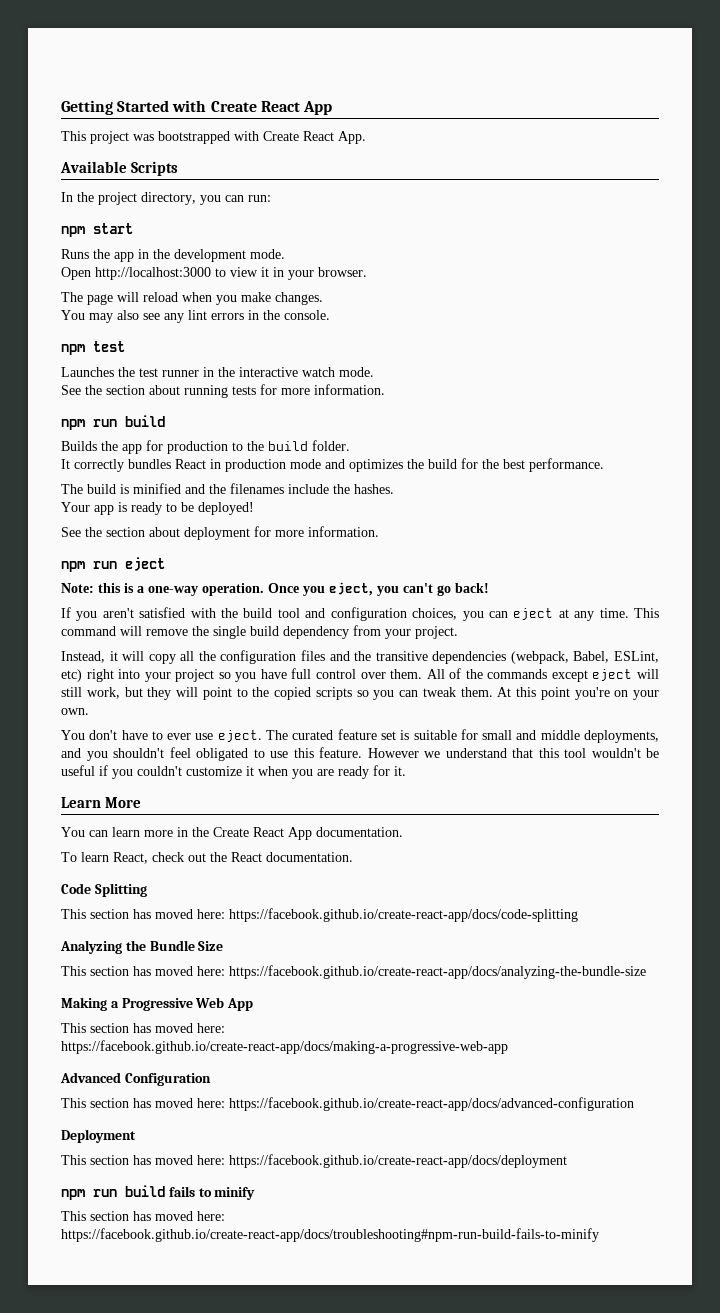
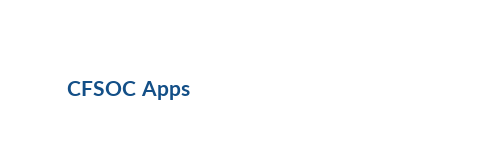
- Getting Started with Create React App
- This project was bootstrapped with Create React App.
- Available Scripts
- In the project directory, you can run:
- npm start
- Runs the app in the development mode.
- Open http://localhost:3000 to view it in your browser.
- The page will reload when you make changes.
- You may also see any lint errors in the console.
- npm test
- Launches the test runner in the interactive watch mode.
- See the section about running tests for more information.
- npm run build
- Builds the app for production to the build folder.
- It correctly bundles React in production mode and optimizes the build for the best performance.
- The build is minified and the filenames include the hashes.
- Your app is ready to be deployed!
- See the section about deployment for more information.
- npm run eject
- Note: this is a one-way operation. Once you eject, you can't go back!
- If you aren't satisfied with the build tool and configuration choices, you can eject at any time. This command will remove the single build dependency from your project.
- Instead, it will copy all the configuration files and the transitive dependencies (webpack, Babel, ESLint, etc) right into your project so you have full control over them. All of the commands except eject will still work, but they will point to the copied scripts so you can tweak them. At this point you're on your own.
- You don't have to ever use eject. The curated feature set is suitable for small and middle deployments, and you shouldn't feel obligated to use this feature. However we understand that this tool wouldn't be useful if you couldn't customize it when you are ready for it.
- Learn More
- You can learn more in the Create React App documentation.
- To learn React, check out the React documentation.
- Code Splitting
- This section has moved here: https://facebook.github.io/create-react-app/docs/code-splitting
- Analyzing the Bundle Size
- This section has moved here: https://facebook.github.io/create-react-app/docs/analyzing-the-bundle-size
- Making a Progressive Web App
- This section has moved here: https://facebook.github.io/create-react-app/docs/making-a-progressive-web-app
- Advanced Configuration
- This section has moved here: https://facebook.github.io/create-react-app/docs/advanced-configuration
- Deployment
- This section has moved here: https://facebook.github.io/create-react-app/docs/deployment
- npm run build fails to minify
- This section has moved here: https://facebook.github.io/create-react-app/docs/troubleshooting#npm-run-build-fails-to-minify
+ CFSOC Apps

